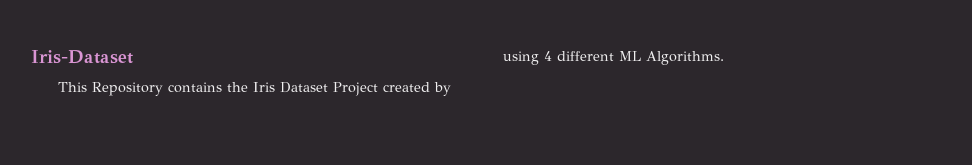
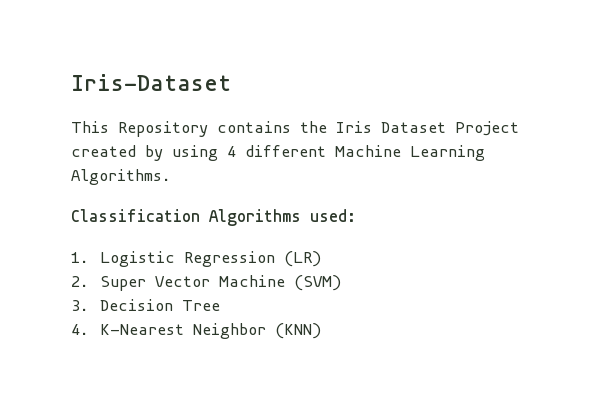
- This Repository contains the Iris Dataset Project created by using 4 different ML Algorithms.
+ This Repository contains the Iris Dataset Project created by using 4 different Machine Learning Algorithms.
+ Classification Algorithms used:
+ 1. Logistic Regression (LR)
+ 2. Super Vector Machine (SVM)
+ 3. Decision Tree
+ 4. K-Nearest Neighbor (KNN)

